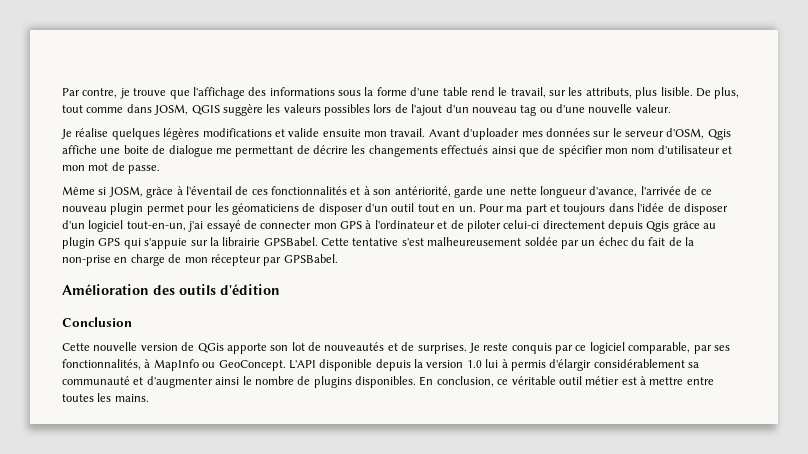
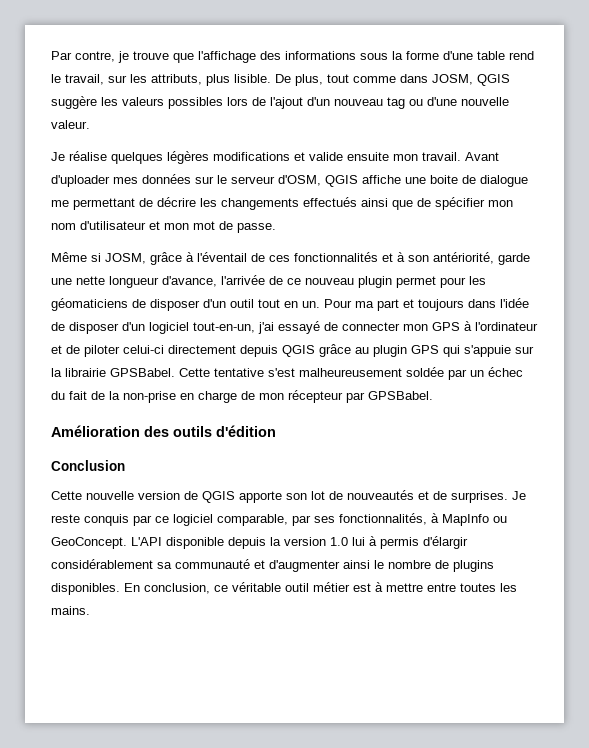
- Avant d'uploader mes données sur le serveur d'OSM, Qgis affiche une boite de dialogue me permettant de décrire les changements effectués ainsi que de spécifier mon nom d'utilisateur et mon mot de passe.
+ Avant d'uploader mes données sur le serveur d'OSM, QGIS affiche une boite de dialogue me permettant de décrire les changements effectués ainsi que de spécifier mon nom d'utilisateur et mon mot de passe.
- Pour ma part et toujours dans l'idée de disposer d'un logiciel tout-en-un, j'ai essayé de connecter mon GPS à l'ordinateur et de piloter celui-ci directement depuis Qgis grâce au plugin GPS qui s'appuie sur la librairie GPSBabel.
+ Pour ma part et toujours dans l'idée de disposer d'un logiciel tout-en-un, j'ai essayé de connecter mon GPS à l'ordinateur et de piloter celui-ci directement depuis QGIS grâce au plugin GPS qui s'appuie sur la librairie GPSBabel.
- Cette nouvelle version de QGis apporte son lot de nouveautés et de surprises.
+ Cette nouvelle version de QGIS apporte son lot de nouveautés et de surprises.

